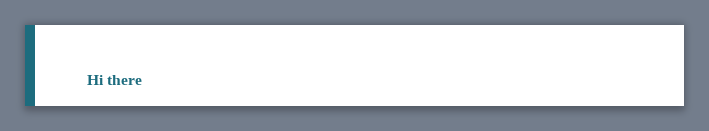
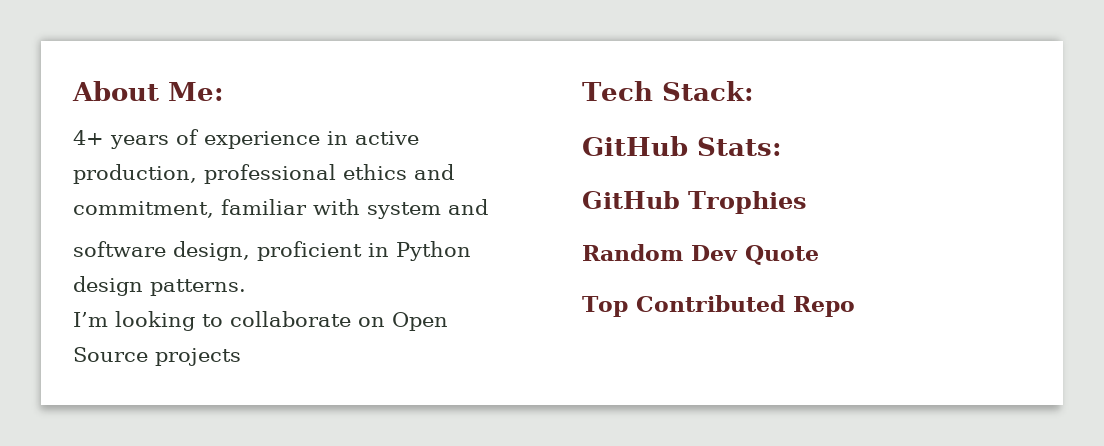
- Hi there
+ About Me:
+ 4+ years of experience in active production, professional ethics and commitment, familiar with system and
+ software design, proficient in Python design patterns.
+ I’m looking to collaborate on Open Source projects
+ Tech Stack:
+ GitHub Stats:
+ GitHub Trophies
+ Random Dev Quote
+ Top Contributed Repo

